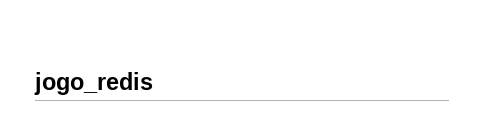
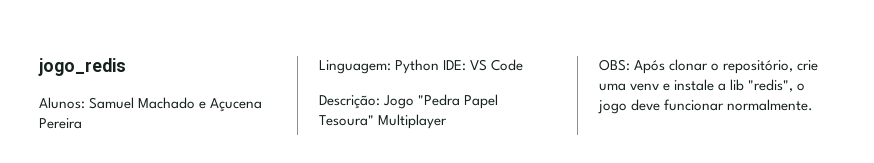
+ Alunos: Samuel Machado e Açucena Pereira
+ Linguagem: Python IDE: VS Code
+ Descrição: Jogo "Pedra Papel Tesoura" Multiplayer
+ OBS: Após clonar o repositório, crie uma venv e instale a lib "redis", o jogo deve funcionar normalmente.

